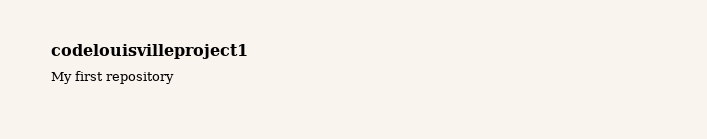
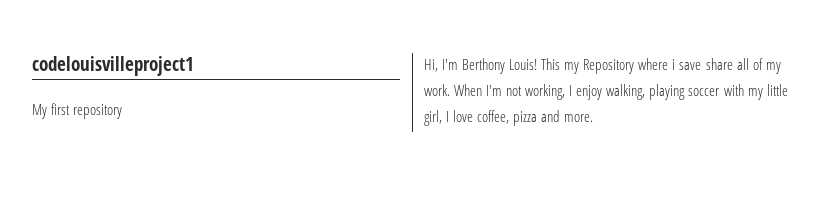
+ Hi, I'm Berthony Louis! This my Repository where i save share all of my work. When I'm not working, I enjoy walking, playing soccer with my little girl, I love coffee, pizza and more.

